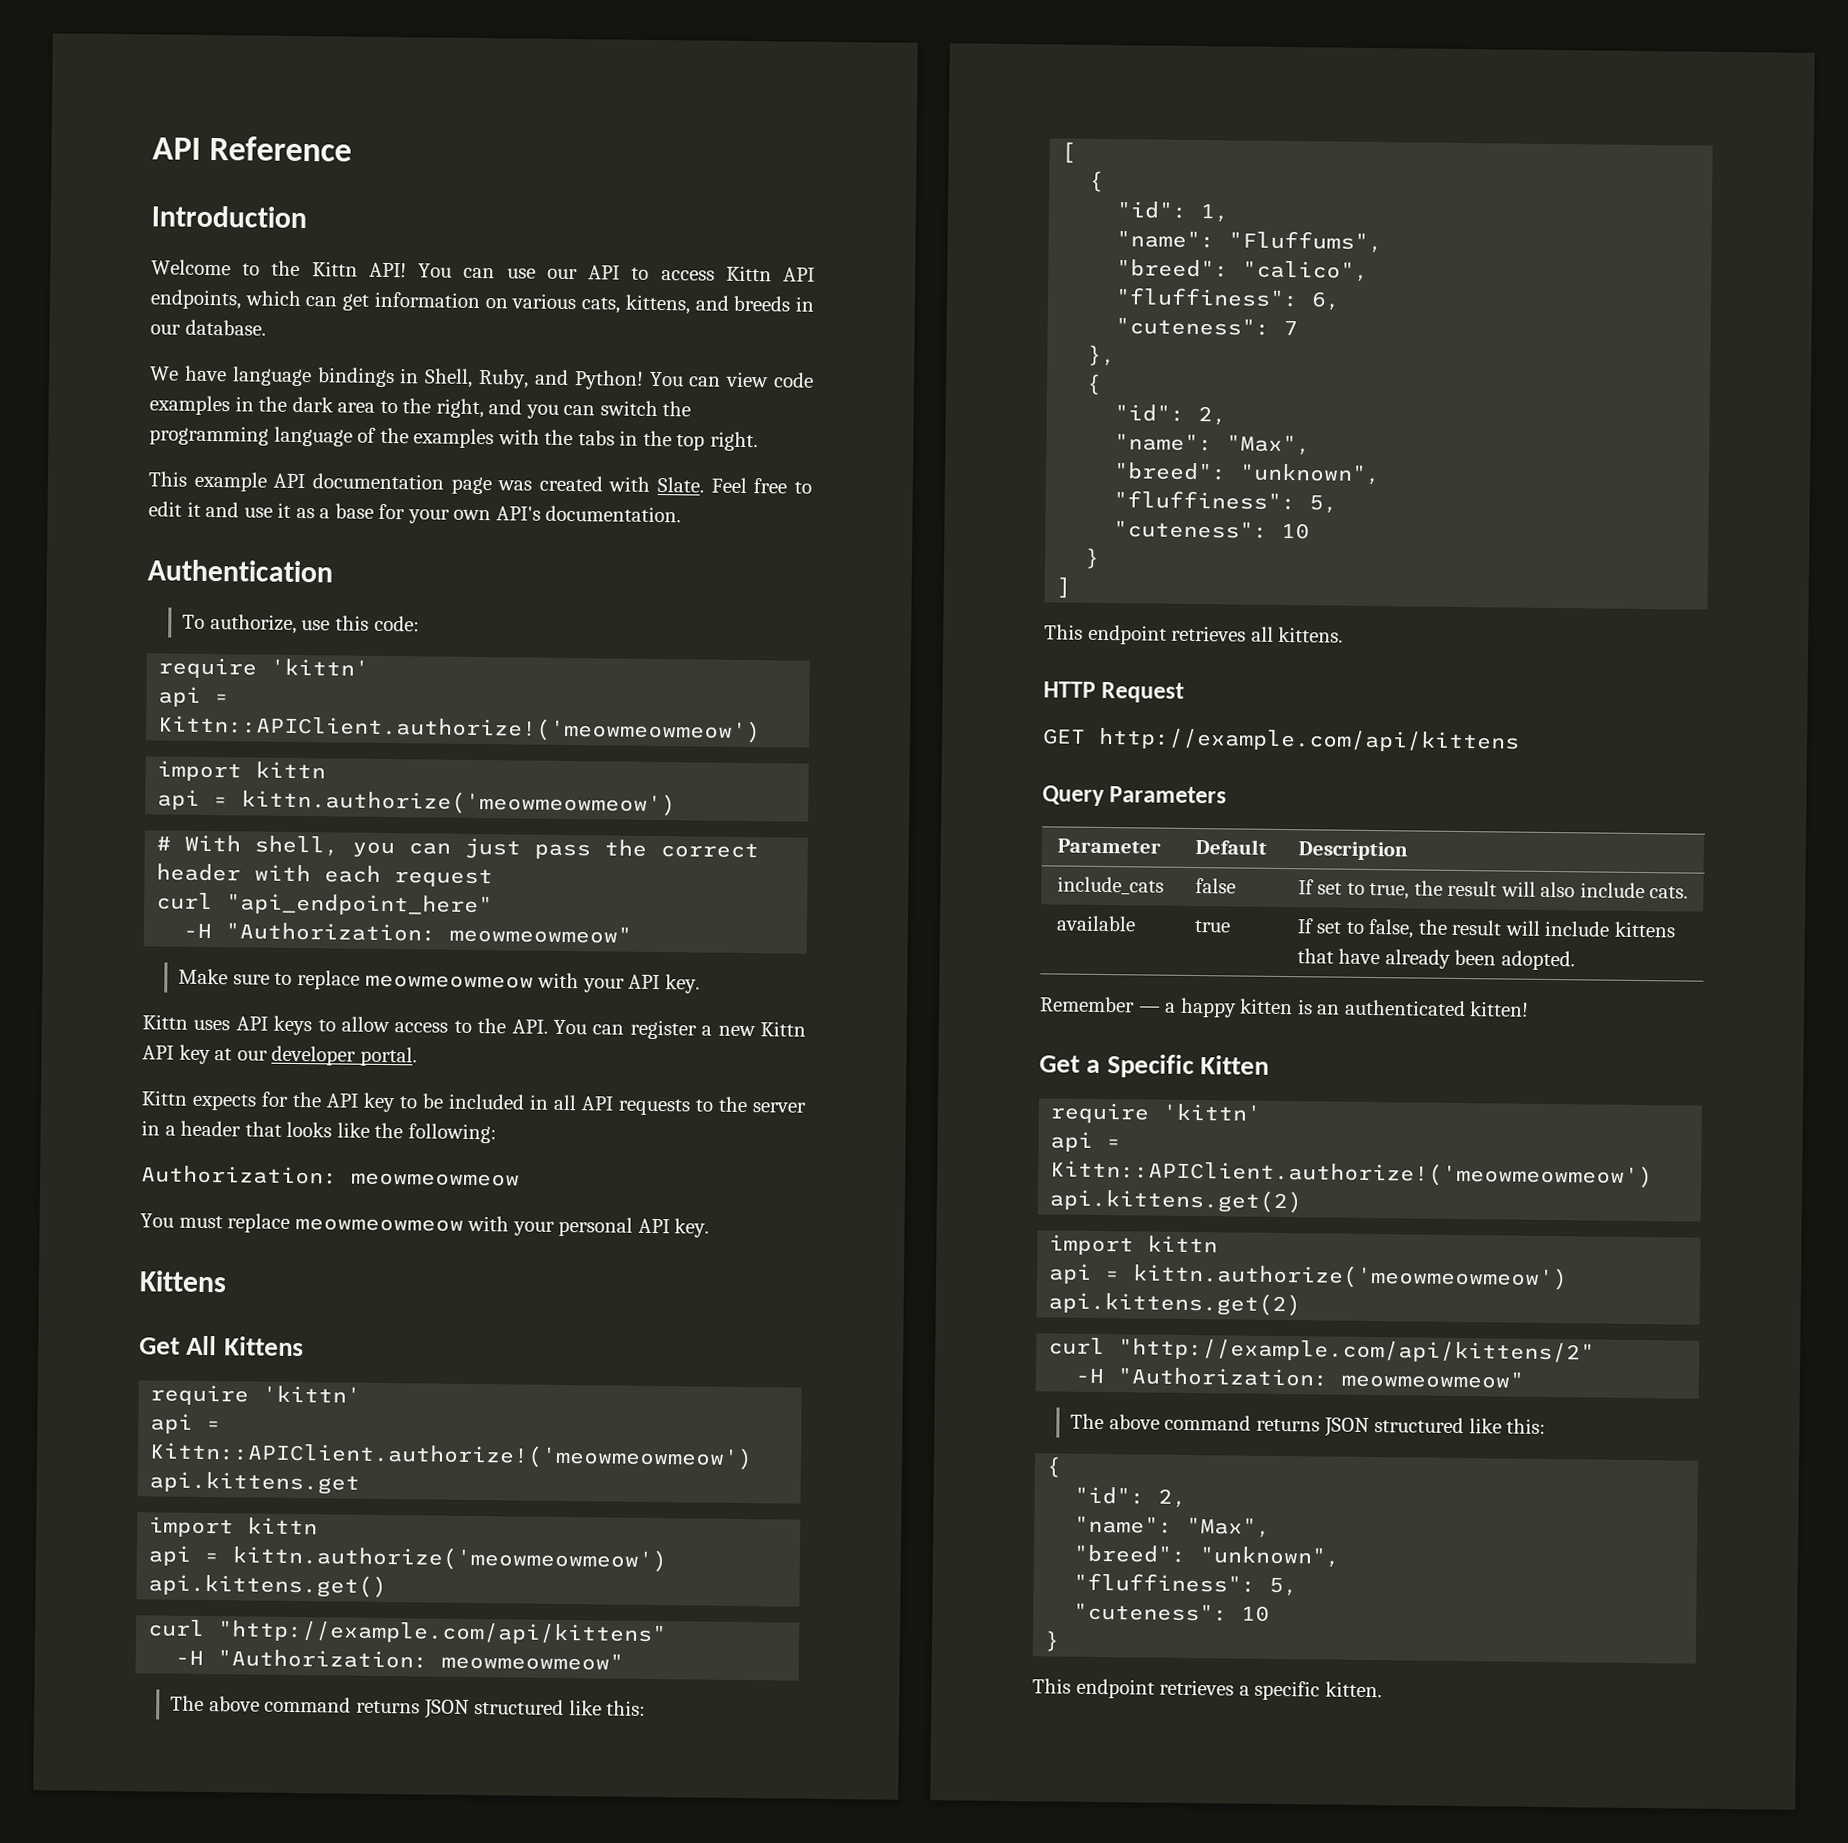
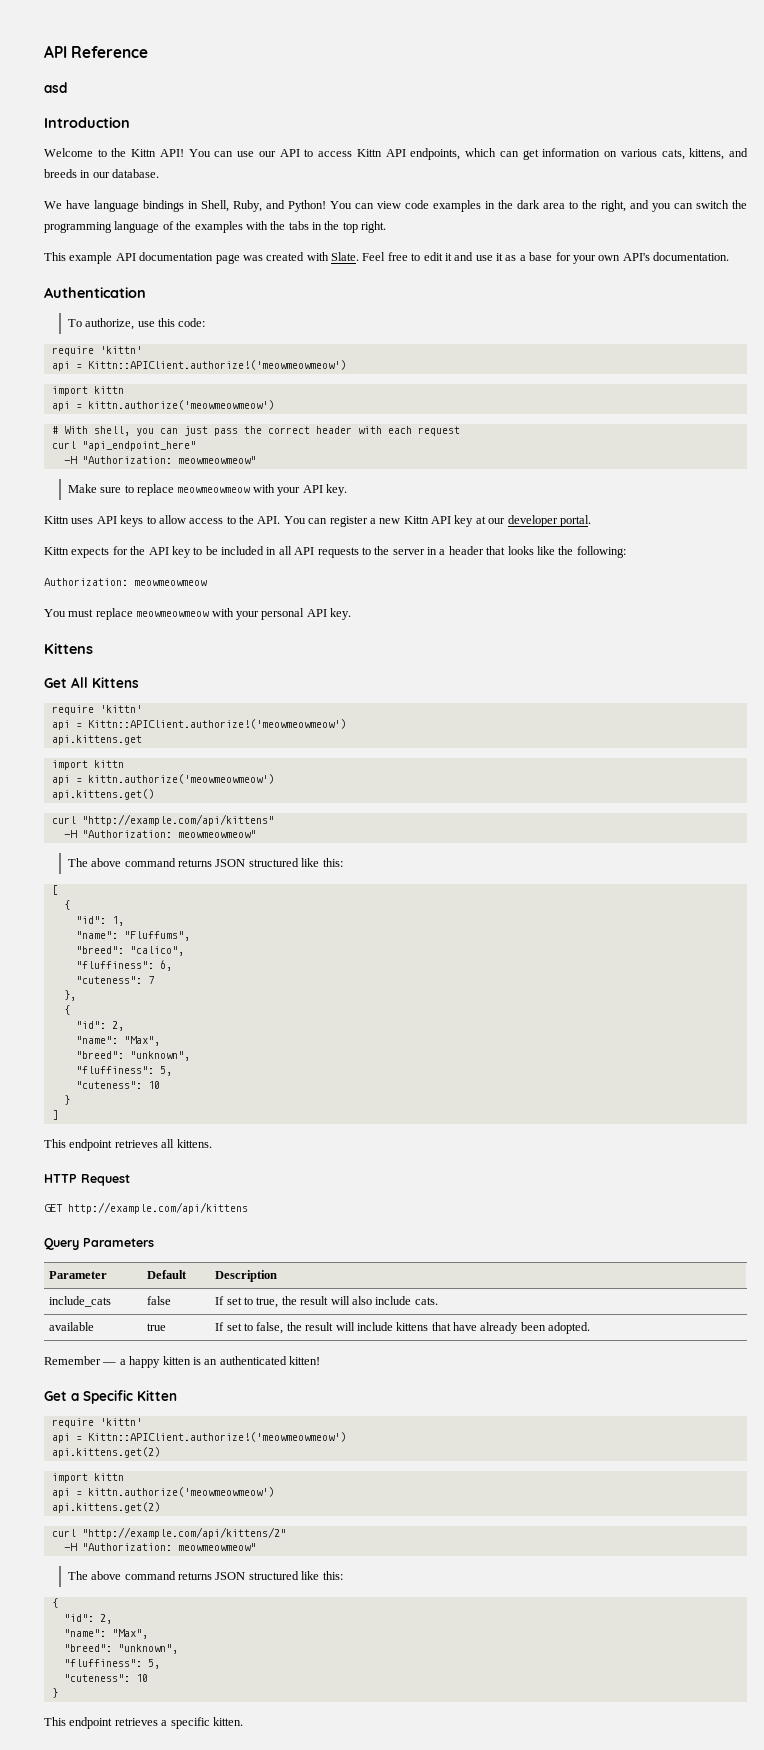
+ asd

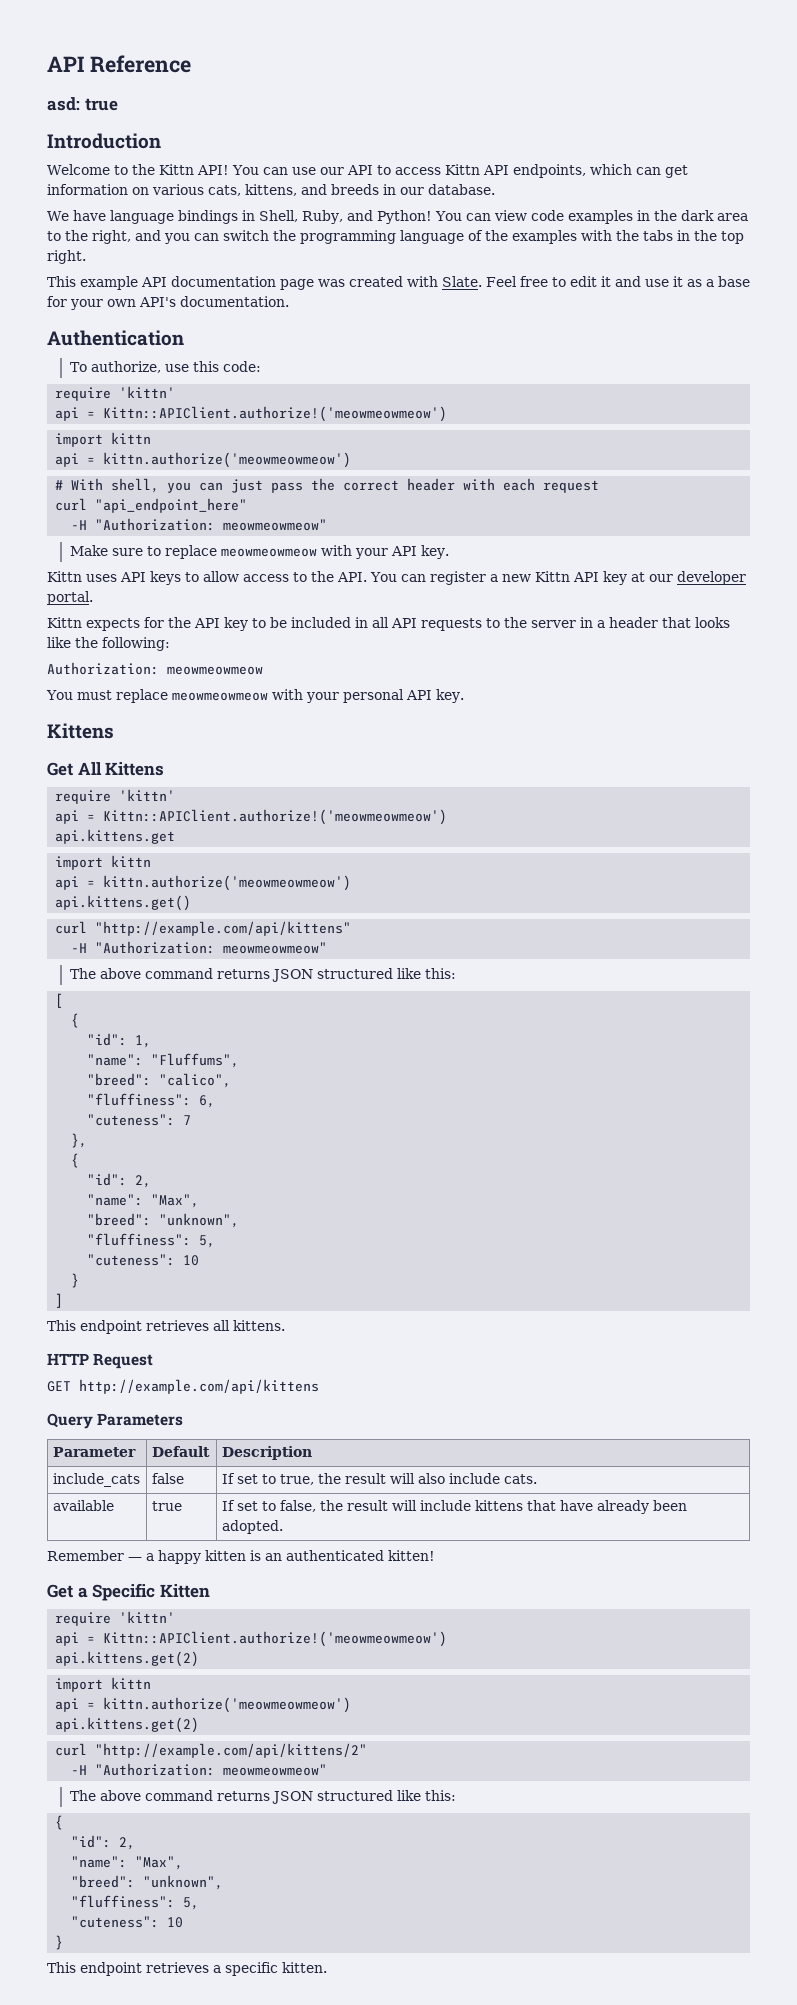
- asd
+ asd: true

